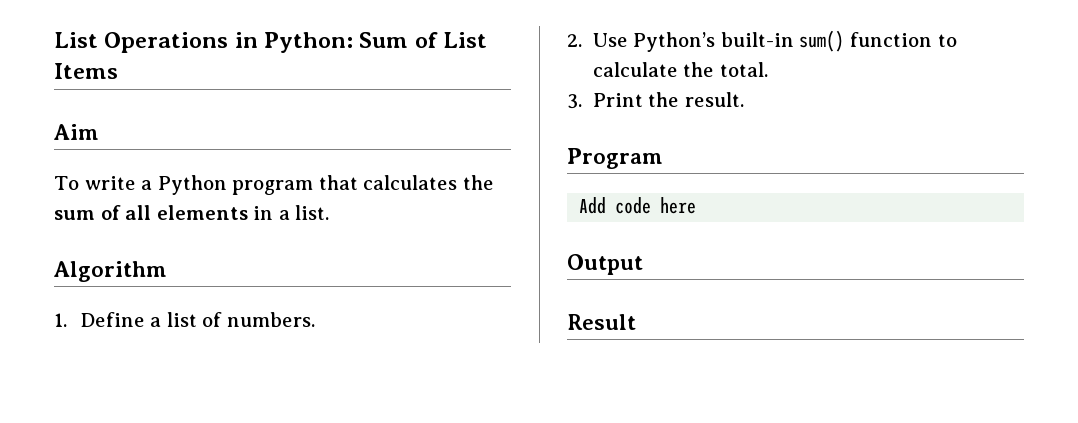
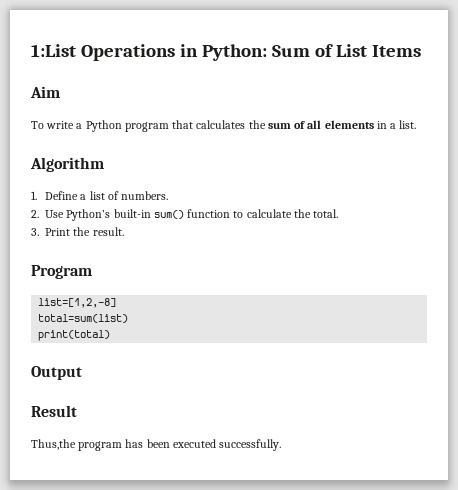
- List Operations in Python: Sum of List Items
+ 1:List Operations in Python: Sum of List Items
- Add code here
+ list=[1,2,-8]
+ total=sum(list)
+ print(total)
+ Thus,the program has been executed successfully.

